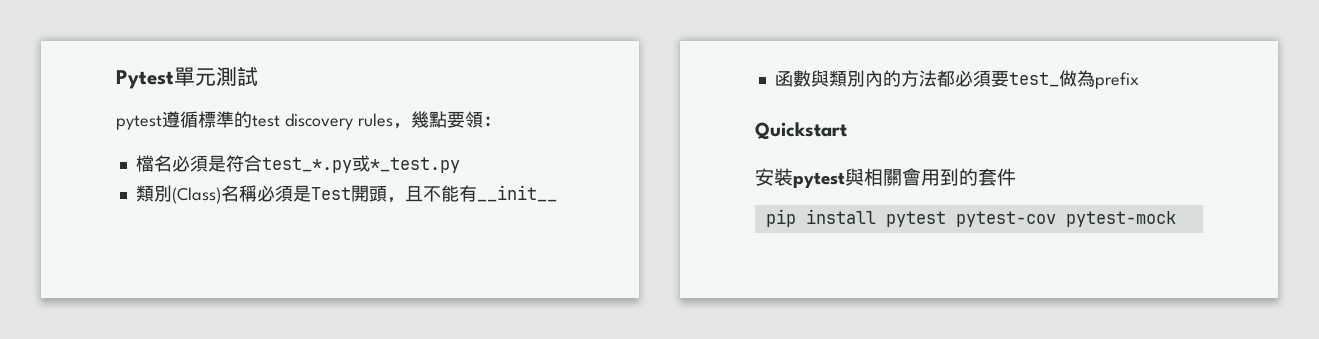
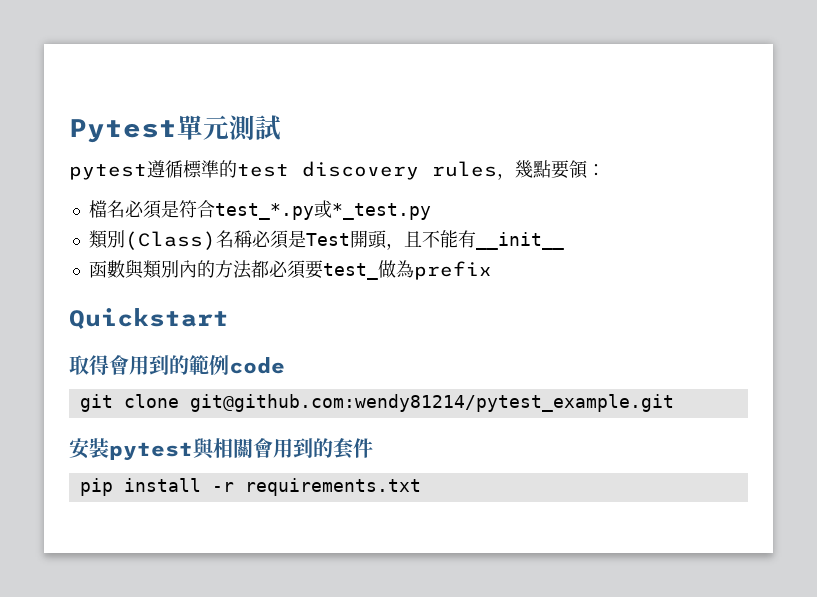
+ 取得會用到的範例code
+ git clone git@github.com:wendy81214/pytest_example.git
- pip install pytest pytest-cov pytest-mock
+ pip install -r requirements.txt

